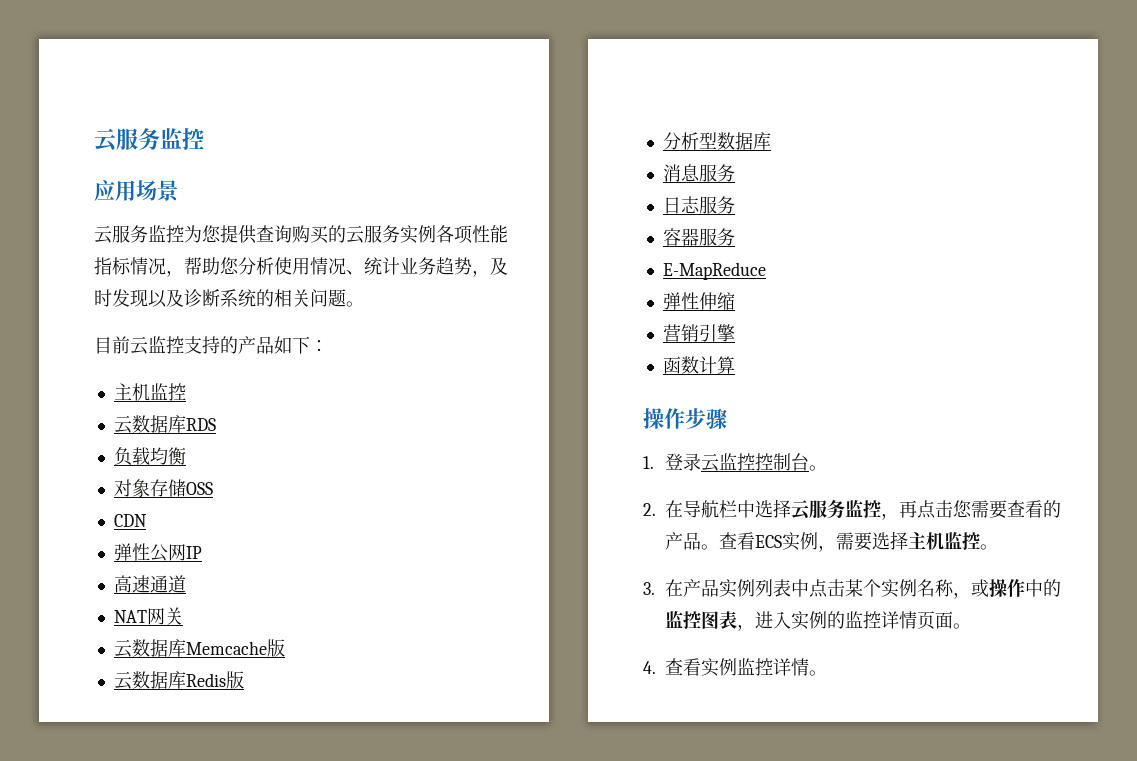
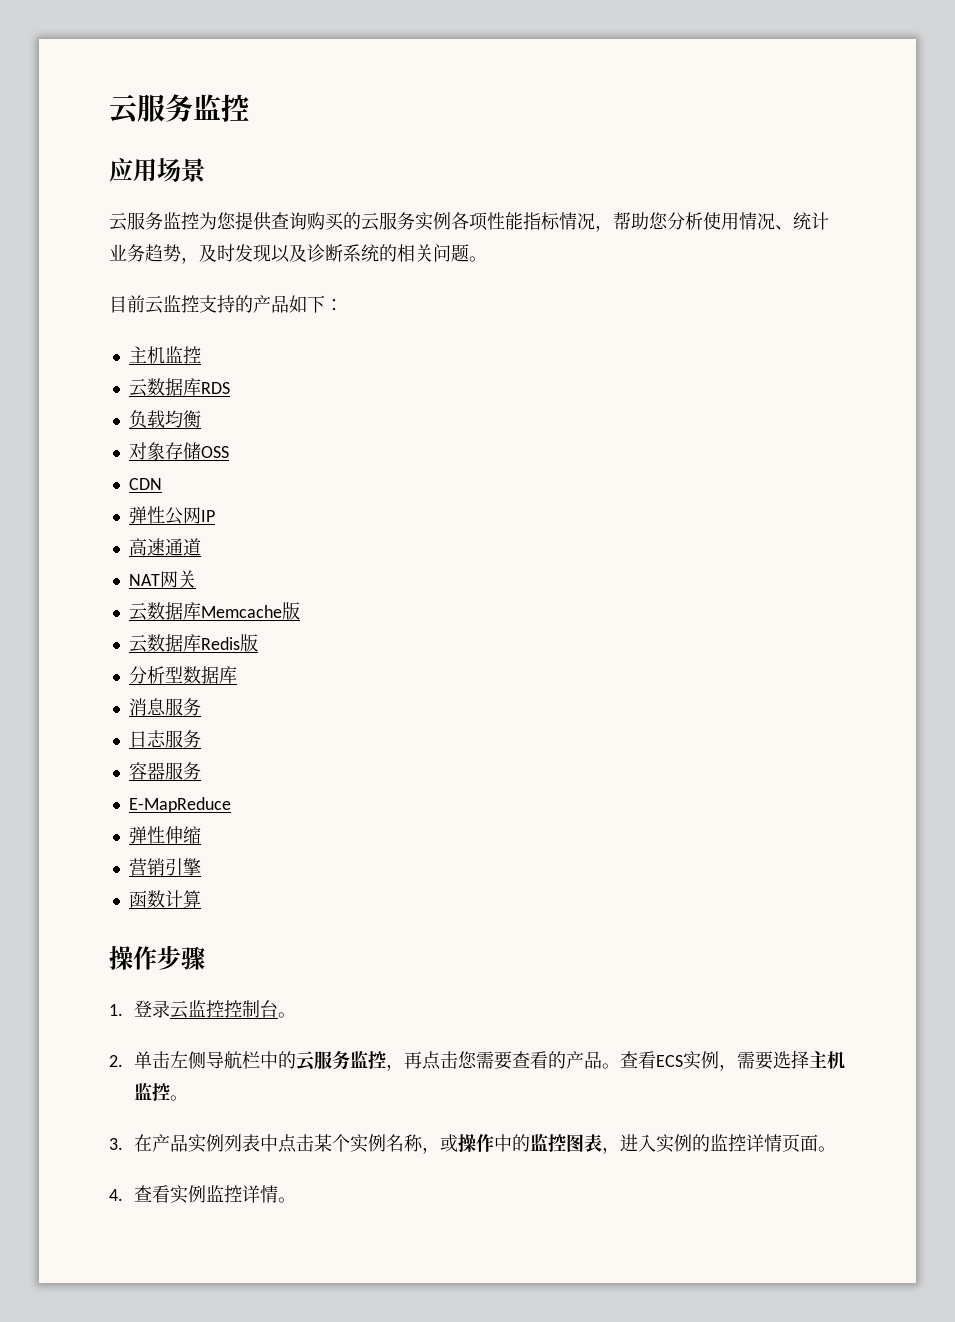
- 2.在导航栏中选择云服务监控，再点击您需要查看的产品。
+ 2.单击左侧导航栏中的云服务监控，再点击您需要查看的产品。

